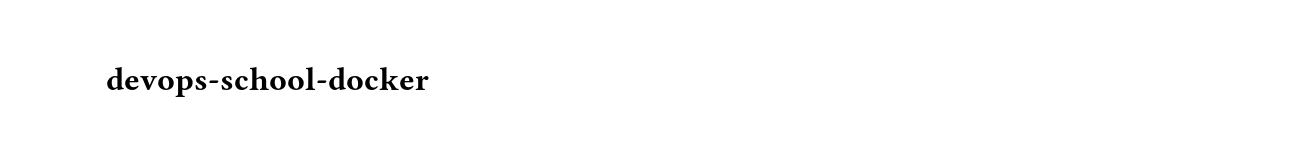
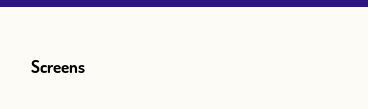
- devops-school-docker
+ Screens

